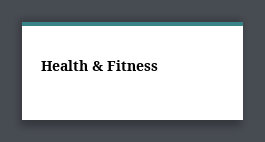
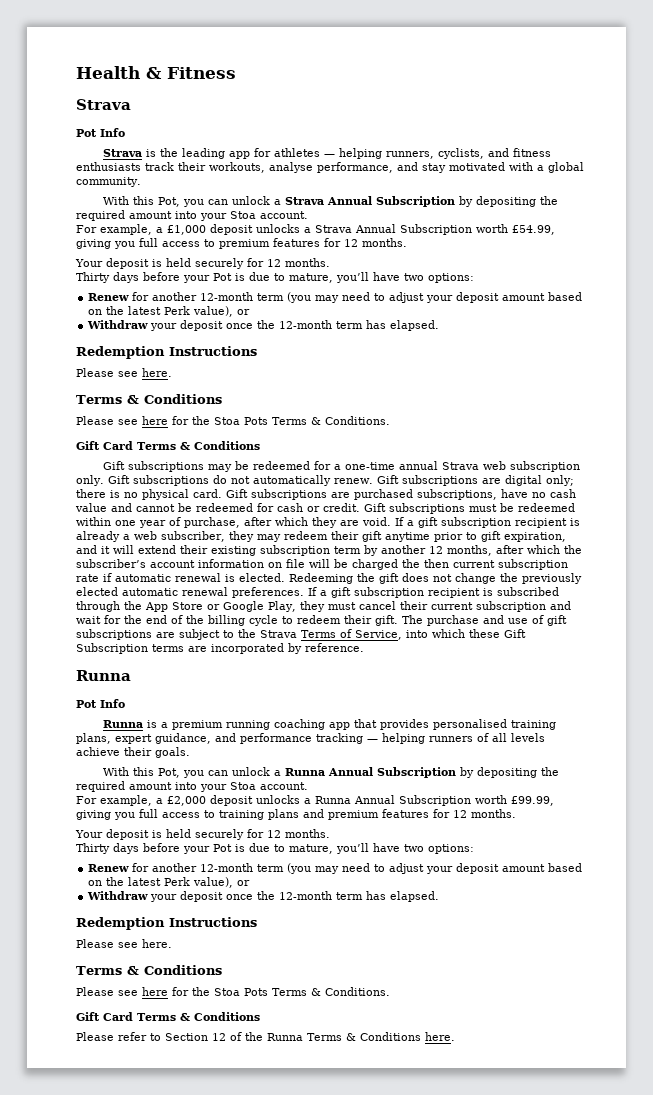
  Health & Fitness
+ Strava
+ Pot Info
+ Strava is the leading app for athletes — helping runners, cyclists, and fitness enthusiasts track their workouts, analyse performance, and stay motivated with a global community.
+ With this Pot, you can unlock a Strava Annual Subscription by depositing the required amount into your Stoa account.
+ For example, a £1,000 deposit unlocks a Strava Annual Subscription worth £54.99, giving you full access to premium features for 12 months.
+ Your deposit is held securely for 12 months.
+ Thirty days before your Pot is due to mature, you’ll have two options:
+ Renew for another 12-month term (you may need to adjust your deposit amount based on the latest Perk value), or
+ Withdraw your deposit once the 12-month term has elapsed.
+ Redemption Instructions
+ Please see here.
+ Terms & Conditions
+ Please see here for the Stoa Pots Terms & Conditions.
+ Gift Card Terms & Conditions
+ Gift subscriptions may be redeemed for a one-time annual Strava web subscription only. Gift subscriptions do not automatically renew. Gift subscriptions are digital only; there is no physical card. Gift subscriptions are purchased subscriptions, have no cash value and cannot be redeemed for cash or credit. Gift subscriptions must be redeemed within one year of purchase, after which they are void. If a gift subscription recipient is already a web subscriber, they may redeem their gift anytime prior to gift expiration, and it will extend their existing subscription term by another 12 months, after which the subscriber’s account information on file will be charged the then current subscription rate if automatic renewal is elected. Redeeming the gift does not change the previously elected automatic renewal preferences. If a gift subscription recipient is subscribed through the App Store or Google Play, they must cancel their current subscription and wait for the end of the billing cycle to redeem their gift. The purchase and use of gift subscriptions are subject to the Strava Terms of Service, into which these Gift Subscription terms are incorporated by reference.
+ Runna
+ Pot Info
+ Runna is a premium running coaching app that provides personalised training plans, expert guidance, and performance tracking — helping runners of all levels achieve their goals.
+ With this Pot, you can unlock a Runna Annual Subscription by depositing the required amount into your Stoa account.
+ For example, a £2,000 deposit unlocks a Runna Annual Subscription worth £99.99, giving you full access to training plans and premium features for 12 months.
+ Your deposit is held securely for 12 months.
+ Thirty days before your Pot is due to mature, you’ll have two options:
+ Renew for another 12-month term (you may need to adjust your deposit amount based on the latest Perk value), or
+ Withdraw your deposit once the 12-month term has elapsed.
+ Redemption Instructions
+ Please see here.
+ Terms & Conditions
+ Please see here for the Stoa Pots Terms & Conditions.
+ Gift Card Terms & Conditions
+ Please refer to Section 12 of the Runna Terms & Conditions here.

